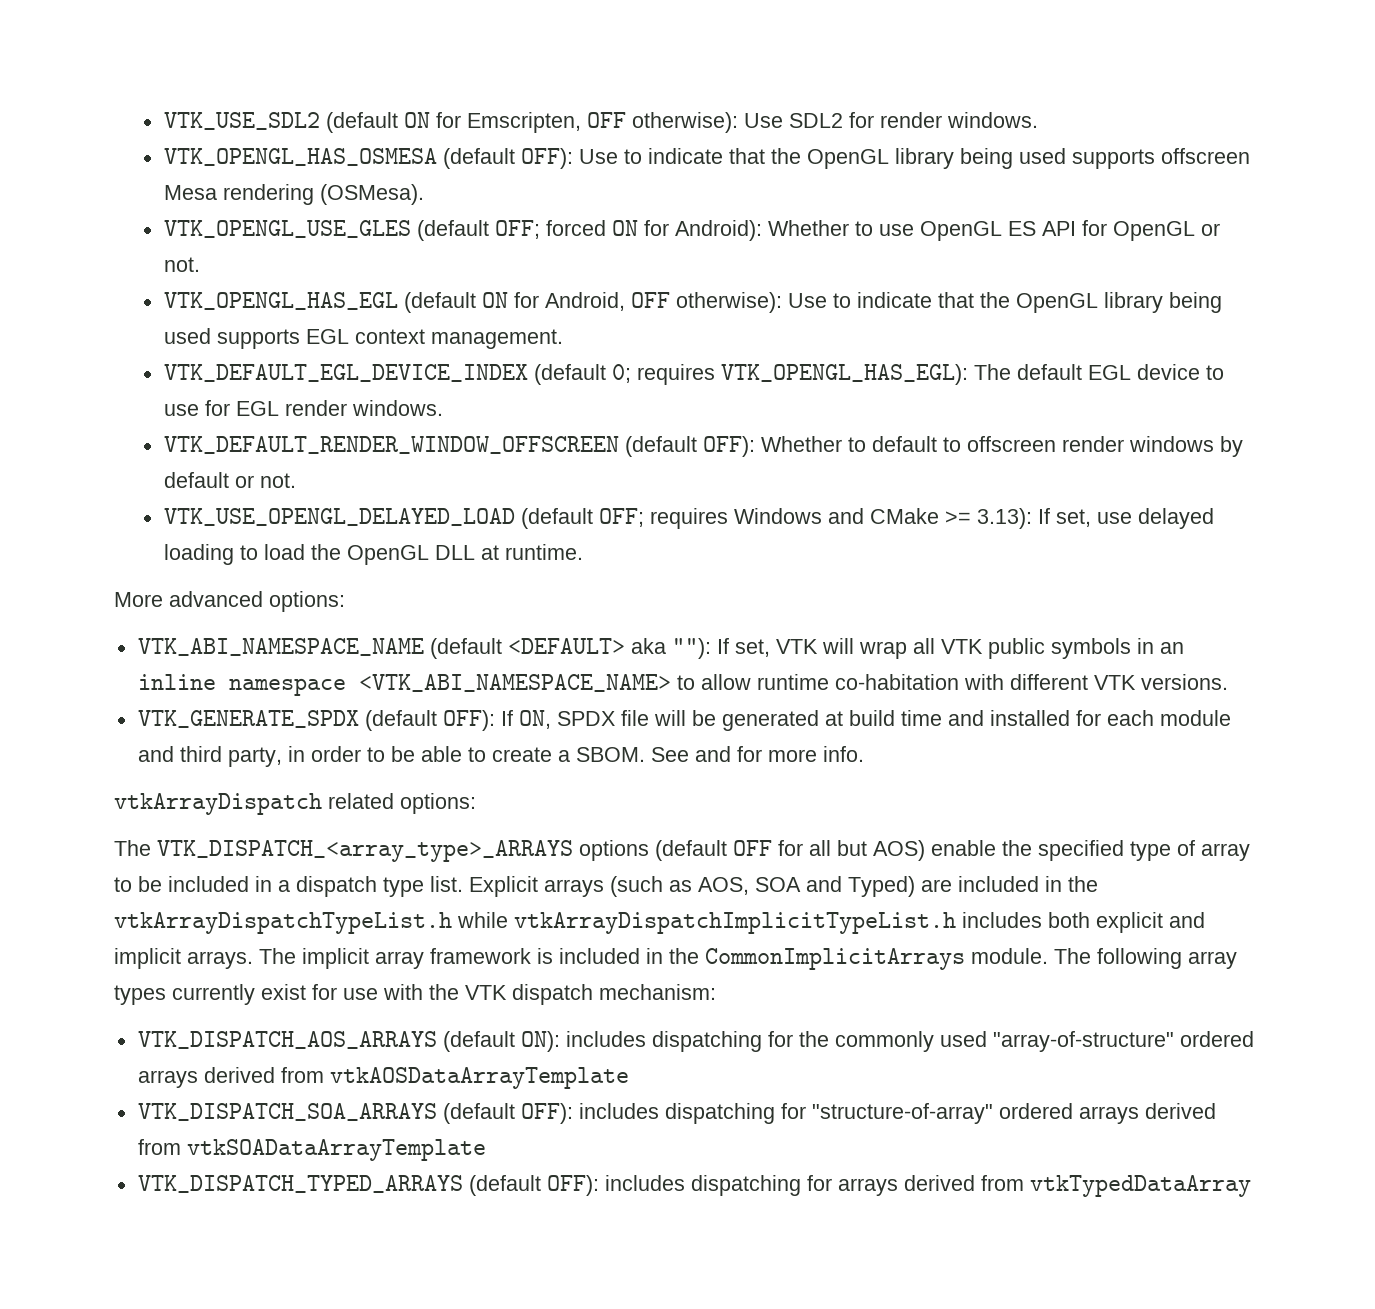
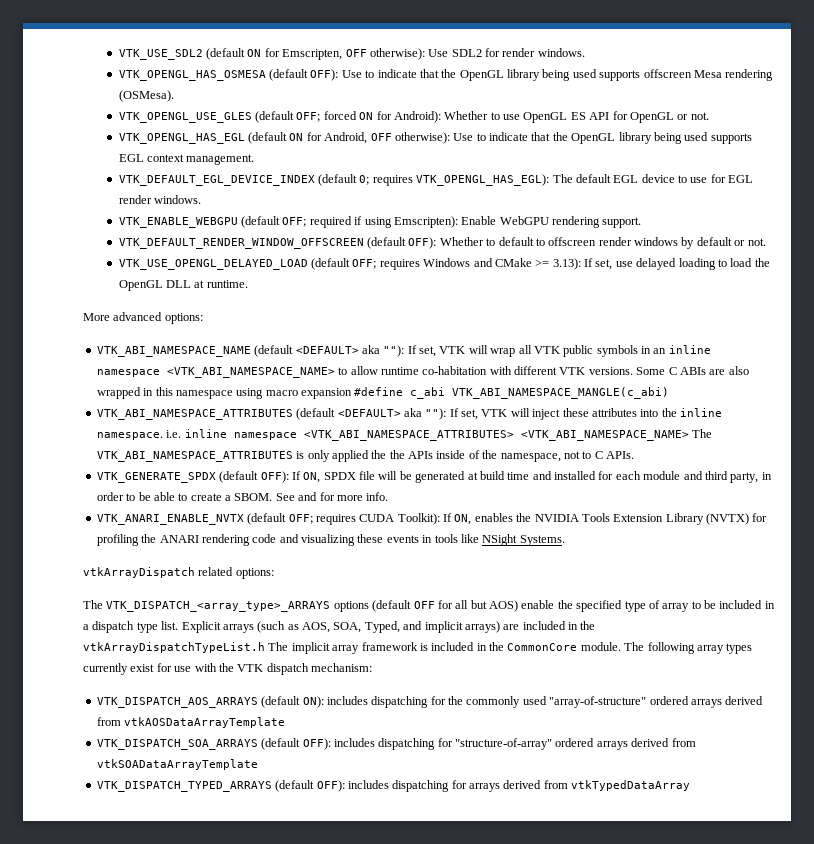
+ VTK_ENABLE_WEBGPU (default OFF; required if using Emscripten): Enable WebGPU rendering support.
+ Some C ABIs are also wrapped in this namespace using macro expansion #define c_abi VTK_ABI_NAMESPACE_MANGLE(c_abi)
+ VTK_ABI_NAMESPACE_ATTRIBUTES (default <DEFAULT> aka ""): If set, VTK will inject these attributes into the inline namespace. i.e. inline namespace <VTK_ABI_NAMESPACE_ATTRIBUTES> <VTK_ABI_NAMESPACE_NAME> The VTK_ABI_NAMESPACE_ATTRIBUTES is only applied the the APIs inside of the namespace, not to C APIs.
+ VTK_ANARI_ENABLE_NVTX (default OFF; requires CUDA Toolkit): If ON, enables the NVIDIA Tools Extension Library (NVTX) for profiling the ANARI rendering code and visualizing these events in tools like NSight Systems.
- Explicit arrays (such as AOS, SOA and Typed) are included in the vtkArrayDispatchTypeList.h while vtkArrayDispatchImplicitTypeList.h includes both explicit and implicit arrays. The implicit array framework is included in the CommonImplicitArrays module.
+ Explicit arrays (such as AOS, SOA, Typed, and implicit arrays) are included in the vtkArrayDispatchTypeList.h The implicit array framework is included in the CommonCore module.

